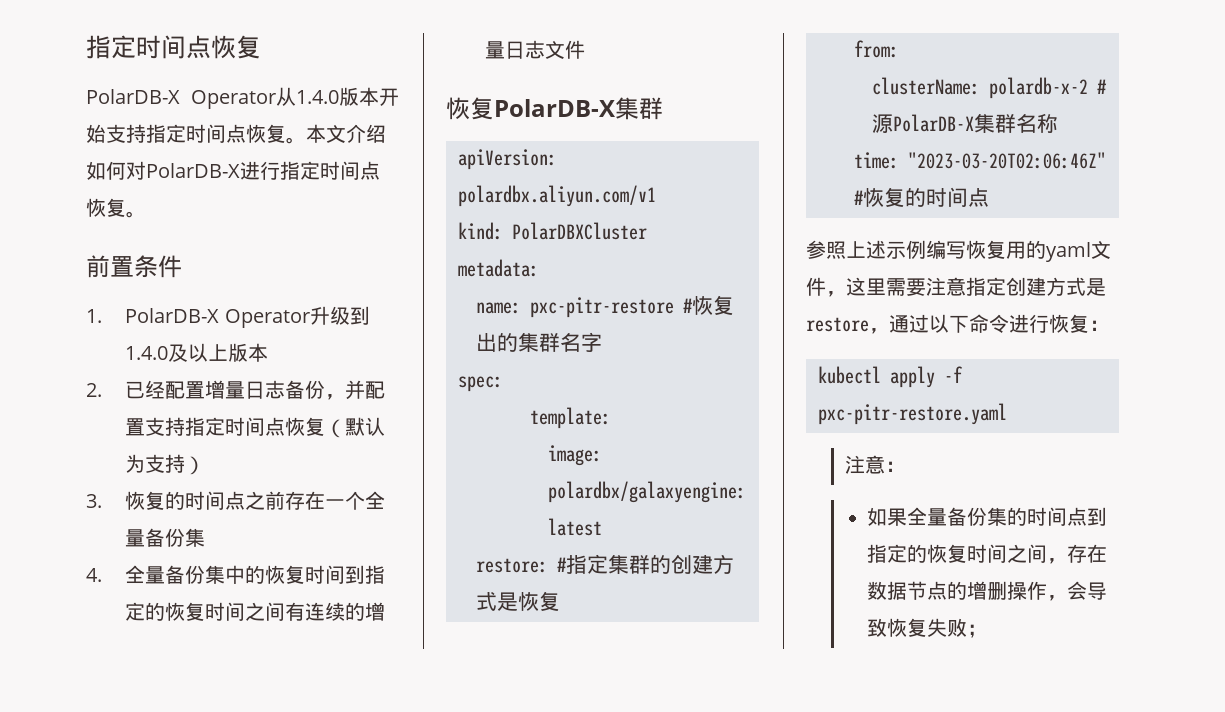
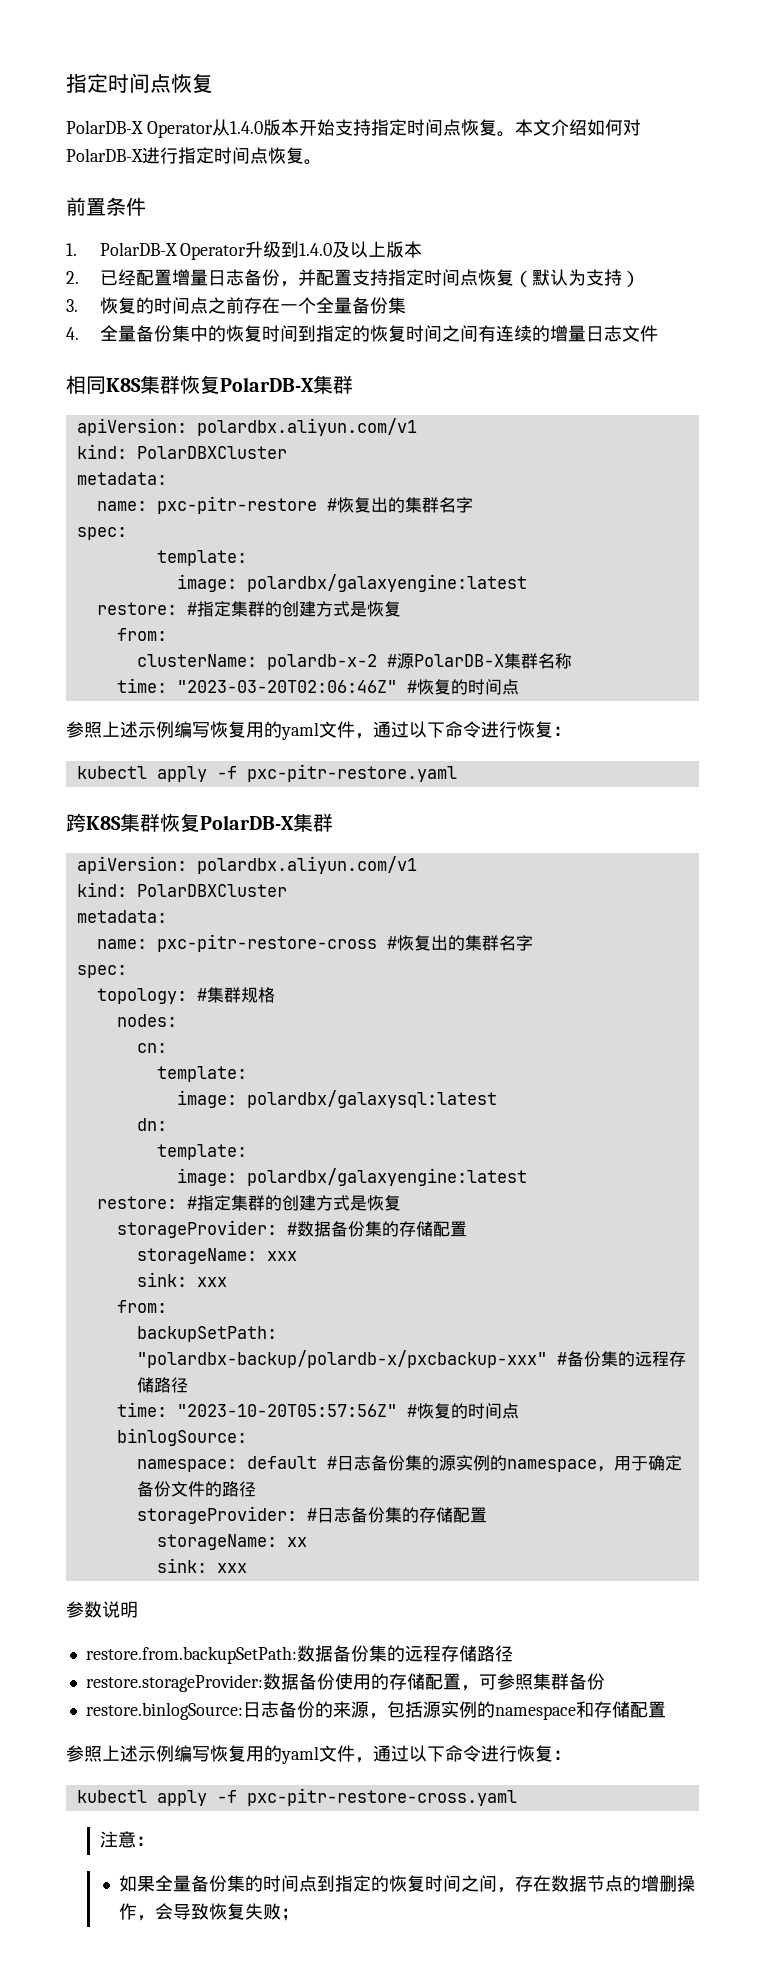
- 恢复PolarDB-X集群
+ 相同K8S集群恢复PolarDB-X集群
  time: "2023-03-20T02:06:46Z" #恢复的时间点
- 参照上述示例编写恢复用的yaml文件，这里需要注意指定创建方式是restore，通过以下命令进行恢复：
+ 参照上述示例编写恢复用的yaml文件，通过以下命令进行恢复：
  kubectl apply -f pxc-pitr-restore.yaml
+ 跨K8S集群恢复PolarDB-X集群
+ apiVersion: polardbx.aliyun.com/v1
+ kind: PolarDBXCluster
+ metadata:
+ name: pxc-pitr-restore-cross #恢复出的集群名字
+ spec:
+ topology: #集群规格
+ nodes:
+ cn:
+ template:
+ image: polardbx/galaxysql:latest
+ dn:
+ template:
+ image: polardbx/galaxyengine:latest
+ restore: #指定集群的创建方式是恢复
+ storageProvider: #数据备份集的存储配置
+ storageName: xxx
+ sink: xxx
+ from:
+ backupSetPath: "polardbx-backup/polardb-x/pxcbackup-xxx" #备份集的远程存储路径
+ time: "2023-10-20T05:57:56Z" #恢复的时间点
+ binlogSource:
+ namespace: default #日志备份集的源实例的namespace，用于确定备份文件的路径
+ storageProvider: #日志备份集的存储配置
+ storageName: xx
+ sink: xxx
+ 参数说明
+ restore.from.backupSetPath:数据备份集的远程存储路径
+ restore.storageProvider:数据备份使用的存储配置，可参照集群备份
+ restore.binlogSource:日志备份的来源，包括源实例的namespace和存储配置
+ 参照上述示例编写恢复用的yaml文件，通过以下命令进行恢复：
+ kubectl apply -f pxc-pitr-restore-cross.yaml

